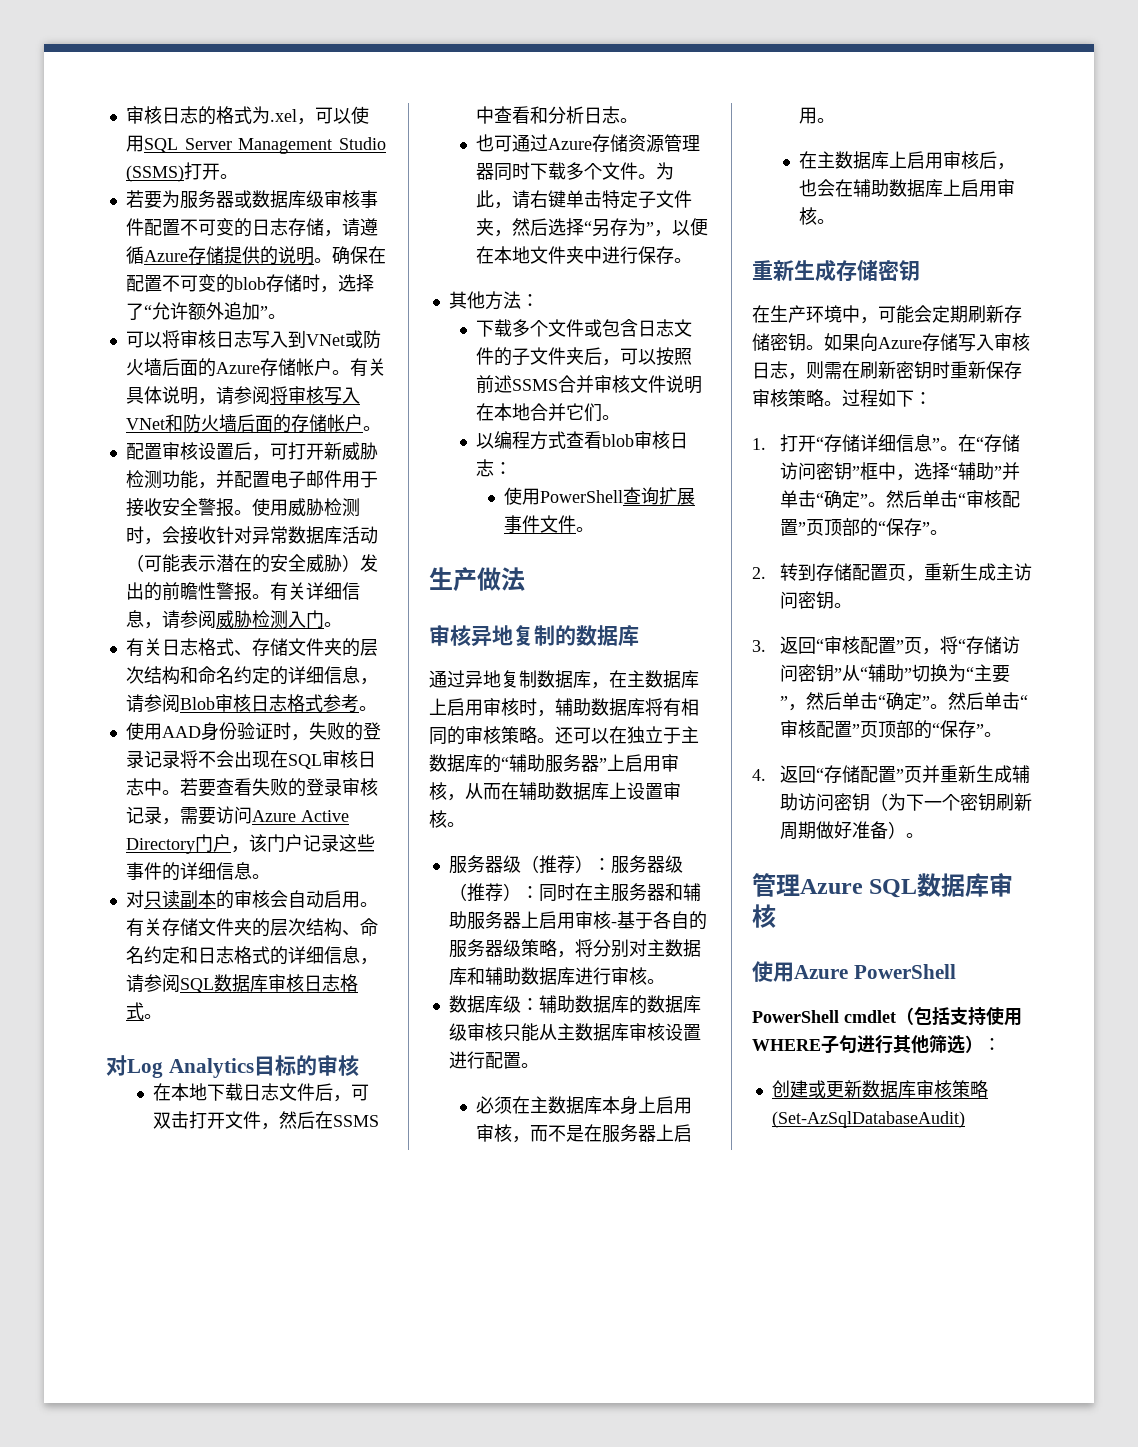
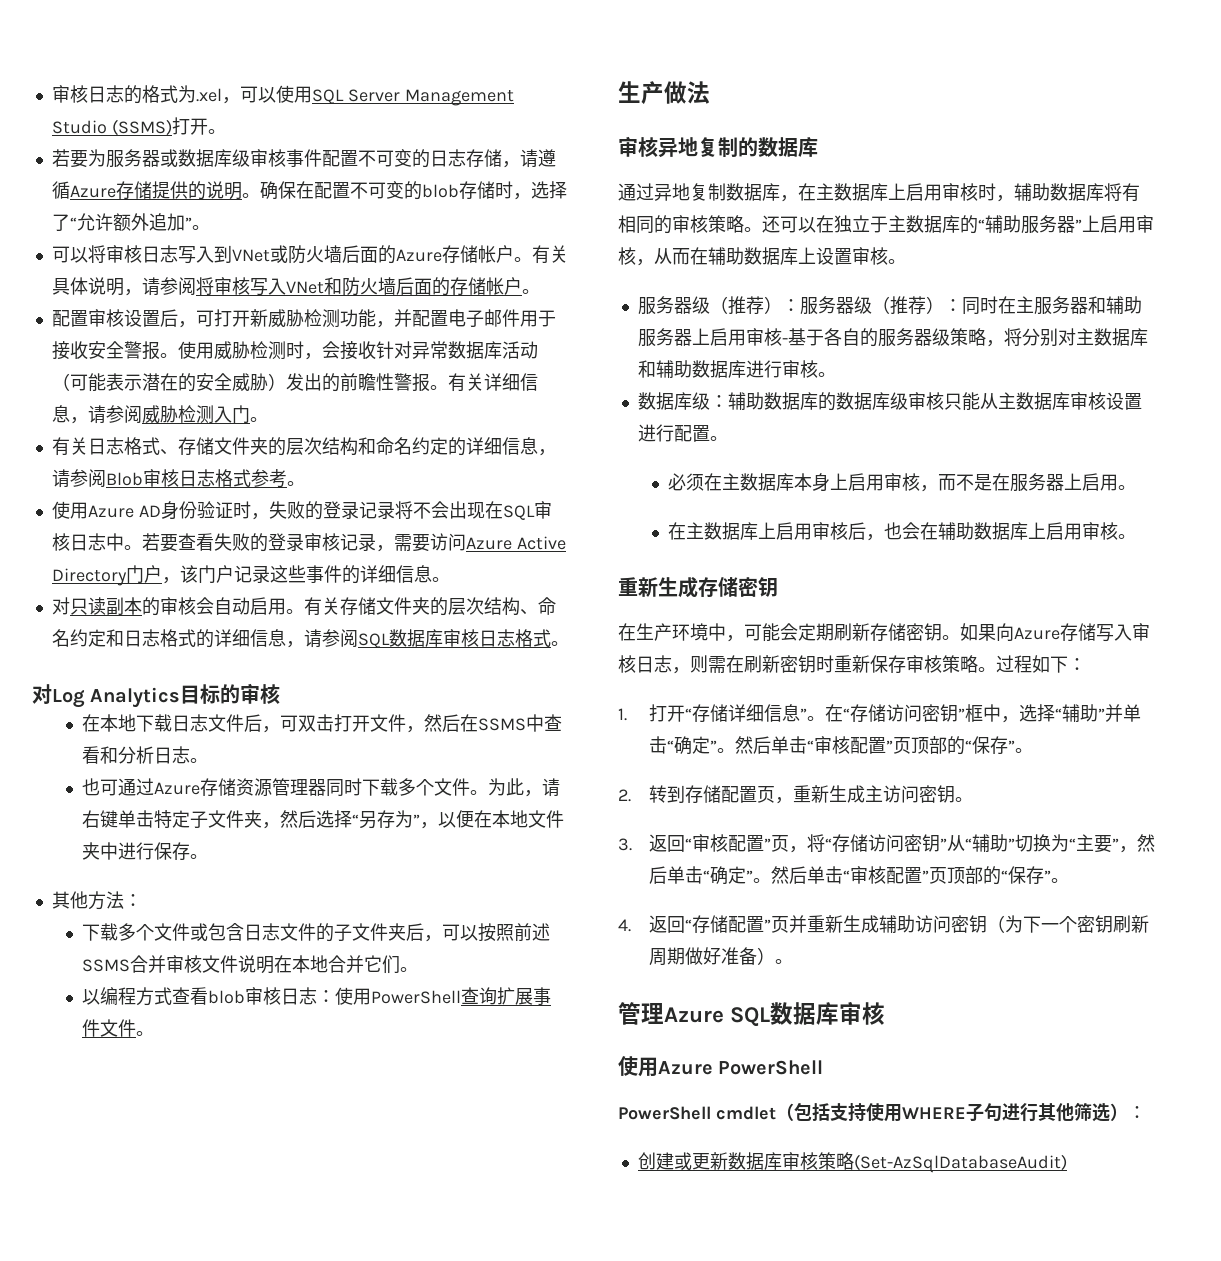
- 使用AAD身份验证时，失败的登录记录将不会出现在SQL审核日志中。
+ 使用Azure AD身份验证时，失败的登录记录将不会出现在SQL审核日志中。
- 以编程方式查看blob审核日志：
- 使用PowerShell查询扩展事件文件。
+ 以编程方式查看blob审核日志：使用PowerShell查询扩展事件文件。

